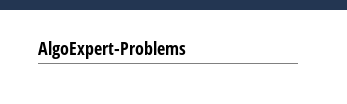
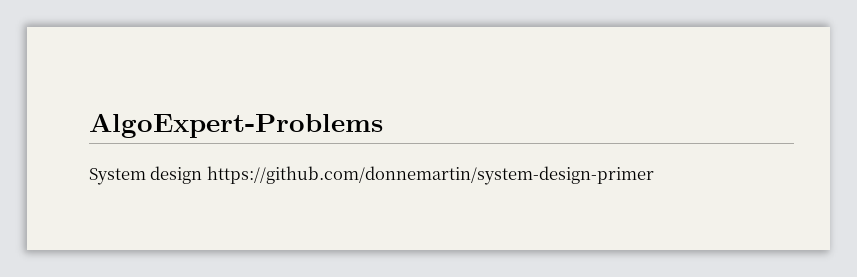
+ System design https://github.com/donnemartin/system-design-primer

